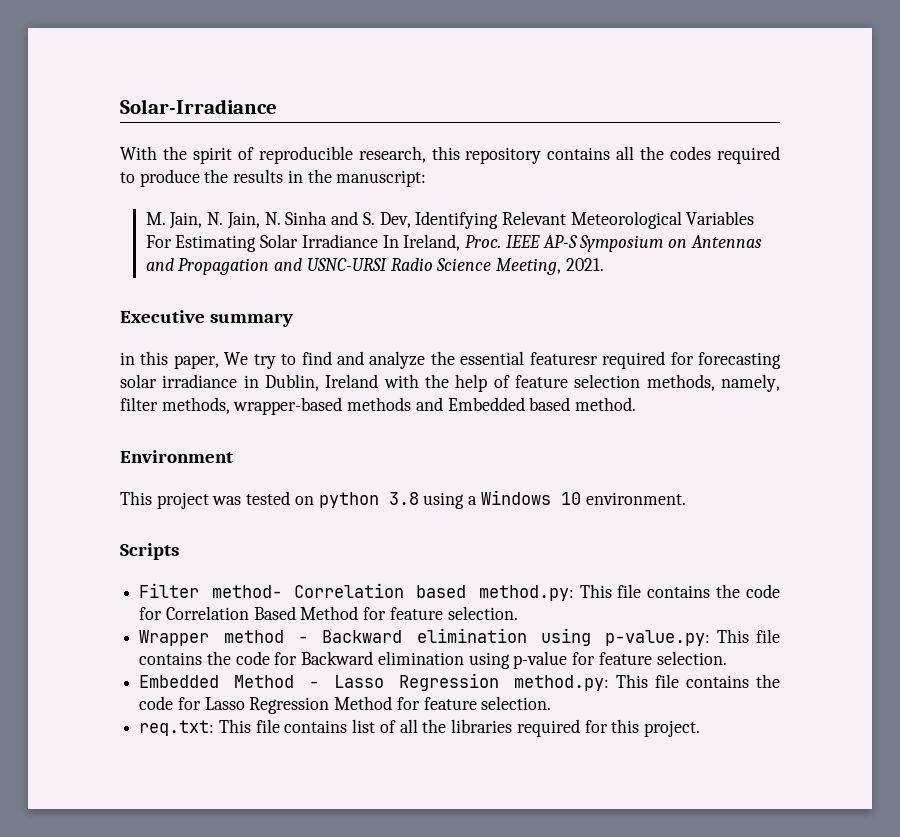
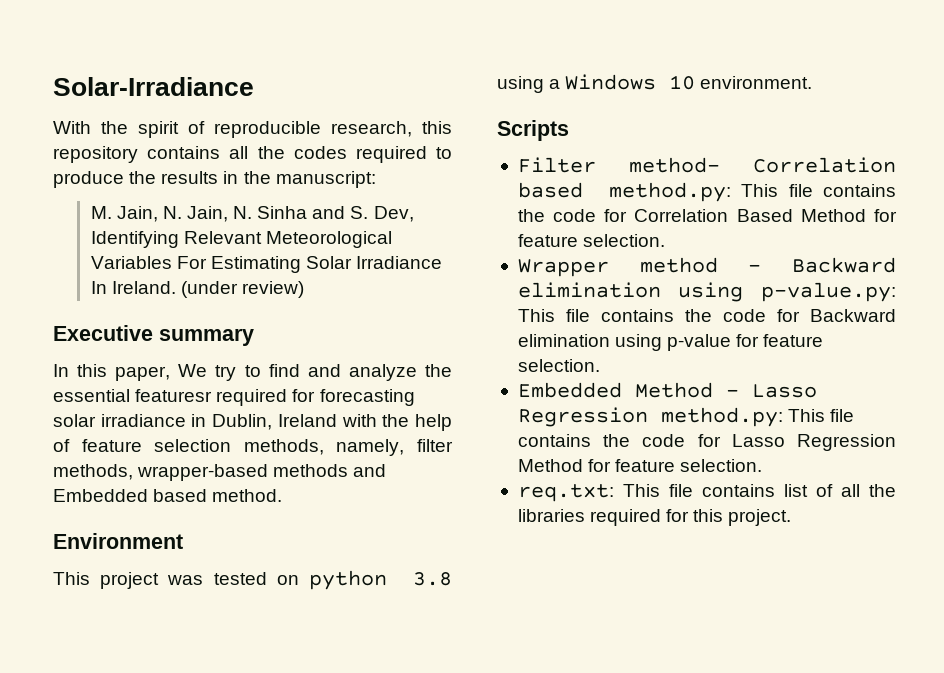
- M. Jain, N. Jain, N. Sinha and S. Dev, Identifying Relevant Meteorological Variables For Estimating Solar Irradiance In Ireland, Proc. IEEE AP-S Symposium on Antennas and Propagation and USNC-URSI Radio Science Meeting, 2021.
+ M. Jain, N. Jain, N. Sinha and S. Dev, Identifying Relevant Meteorological Variables For Estimating Solar Irradiance In Ireland. (under review)
- in this paper, We try to find and analyze the essential featuresr required for forecasting solar irradiance in Dublin, Ireland with the help of feature selection methods, namely, filter methods, wrapper-based methods and Embedded based method.
+ In this paper, We try to find and analyze the essential featuresr required for forecasting solar irradiance in Dublin, Ireland with the help of feature selection methods, namely, filter methods, wrapper-based methods and Embedded based method.

